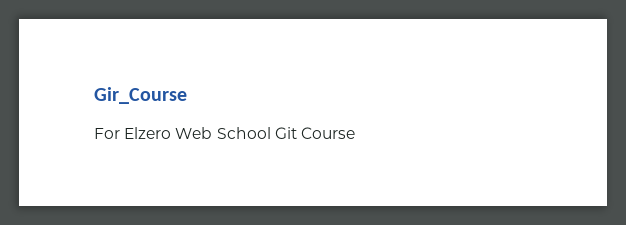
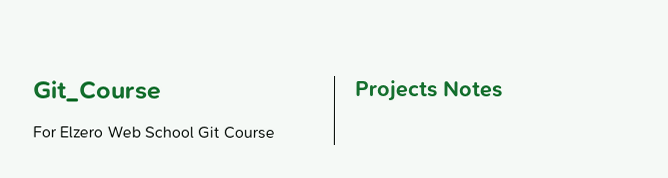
- Gir_Course
+ Git_Course
+ Projects Notes

